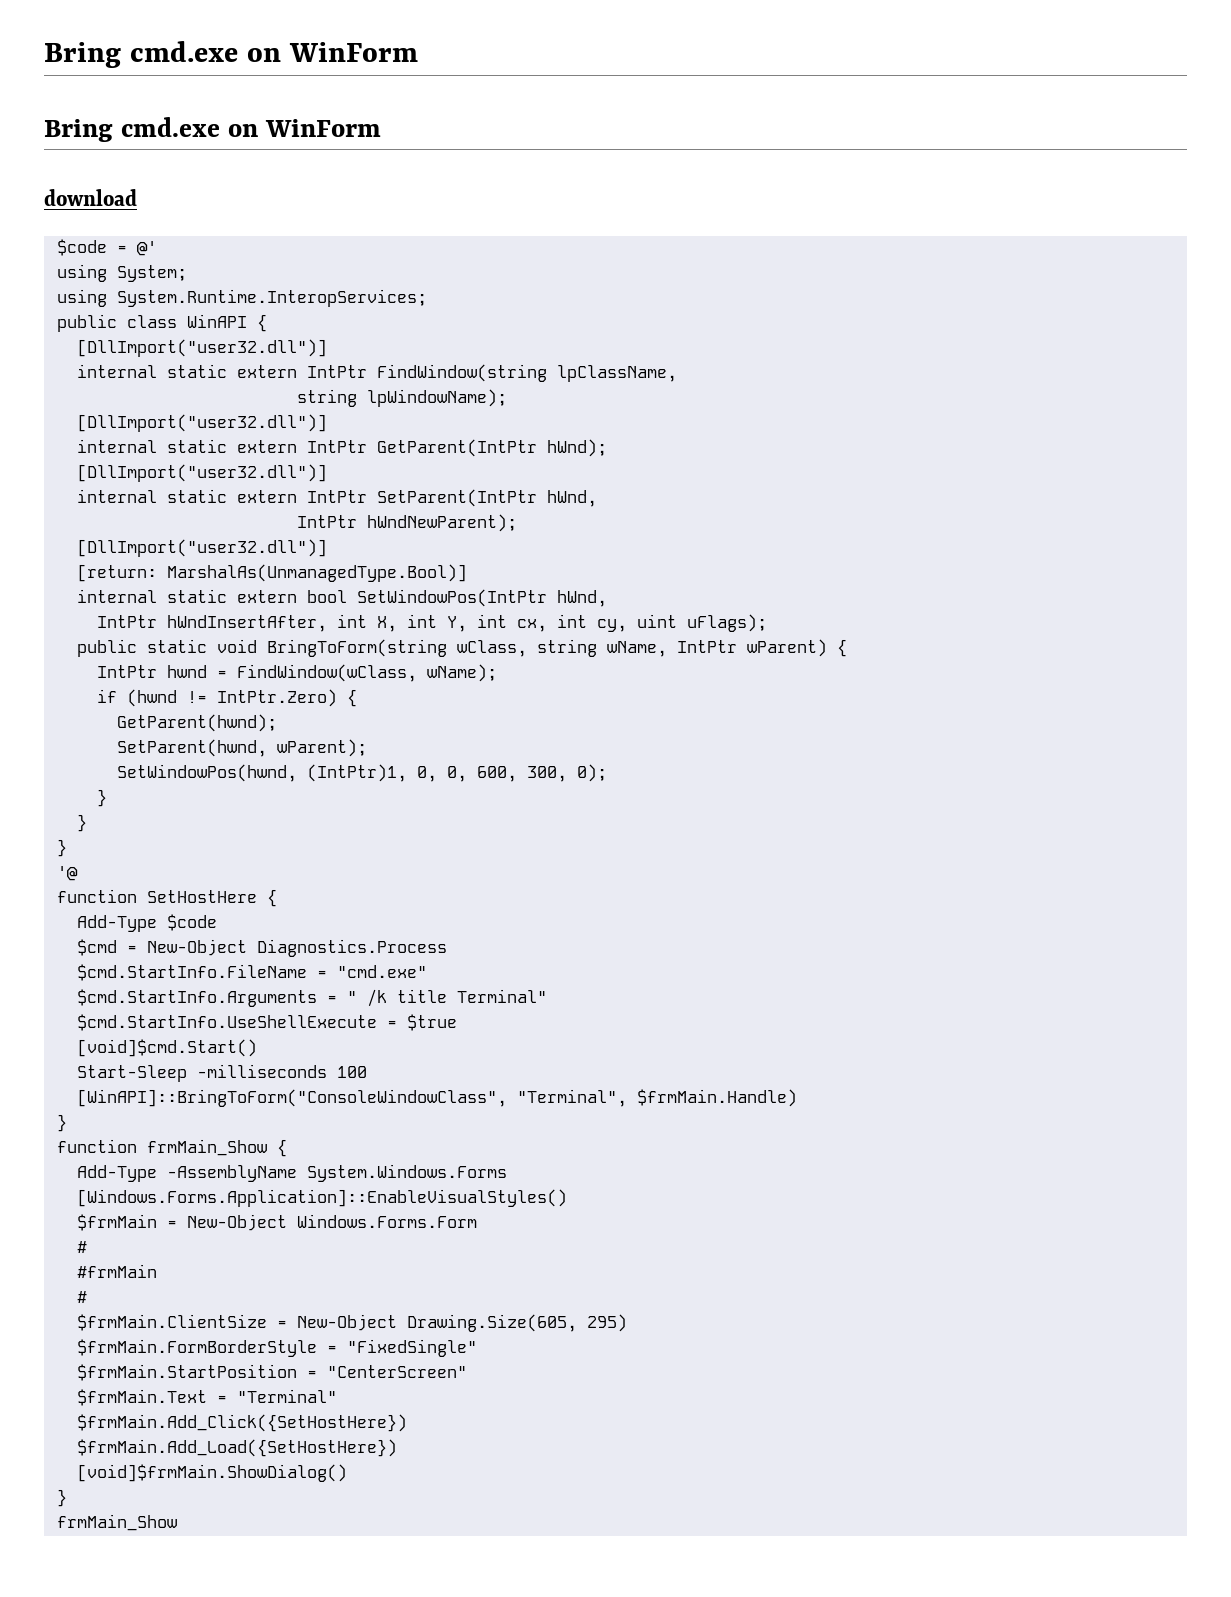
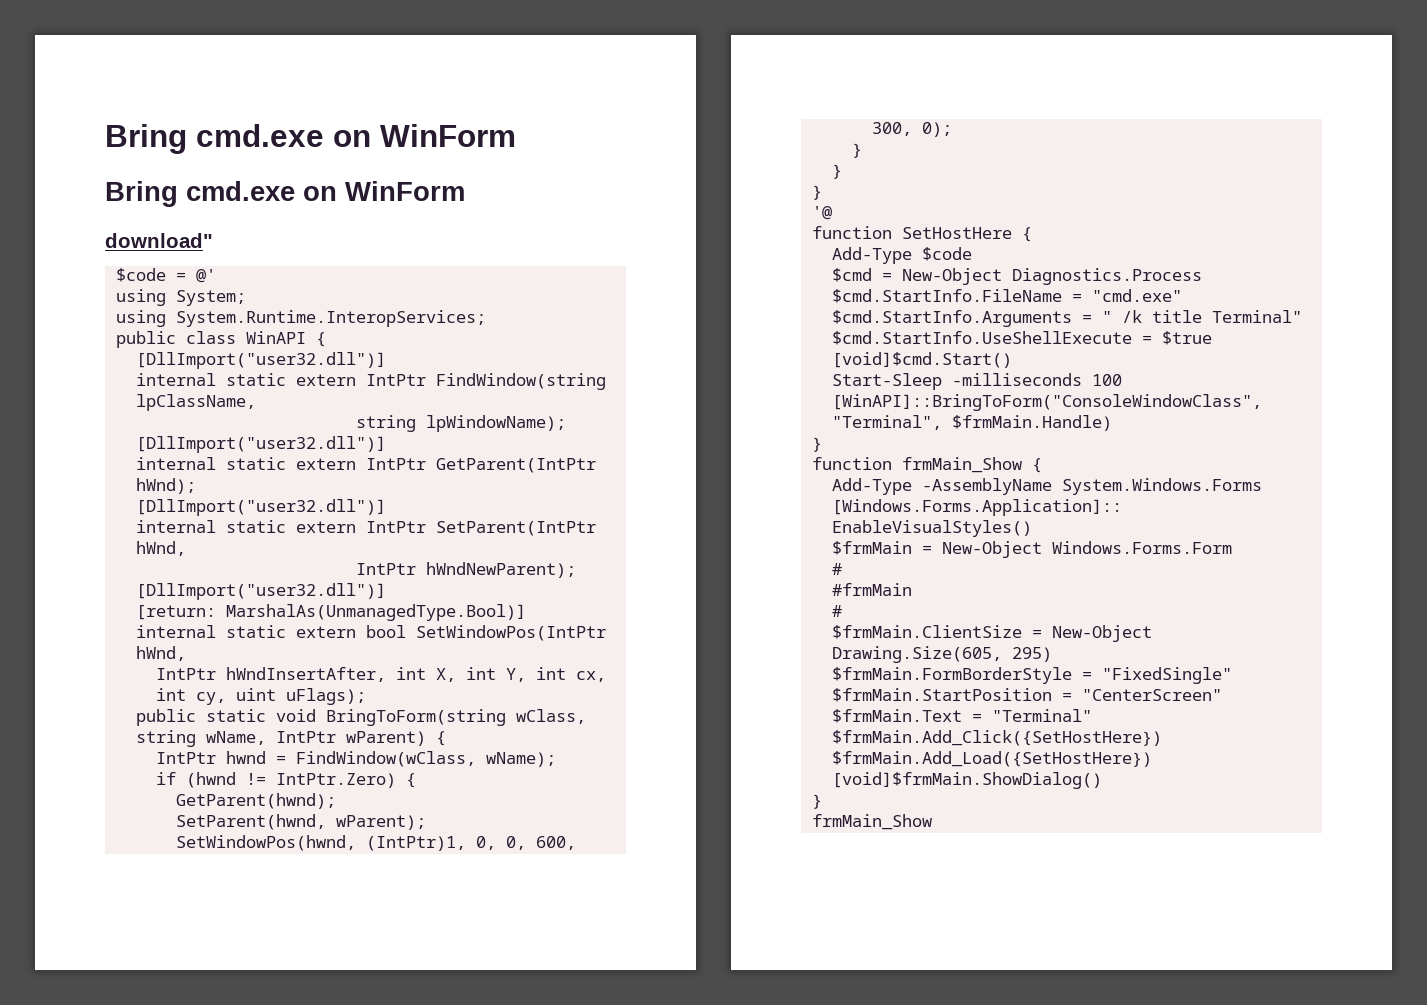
- download
+ download"

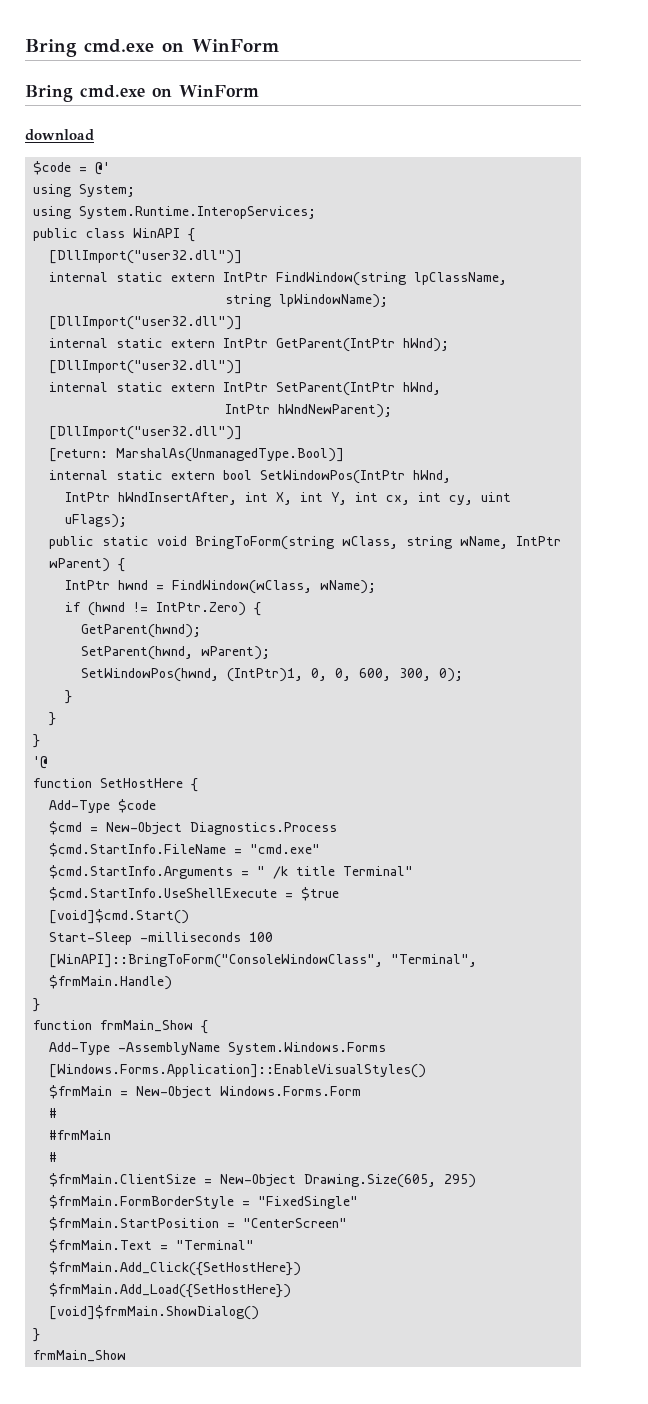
- download"
+ download

